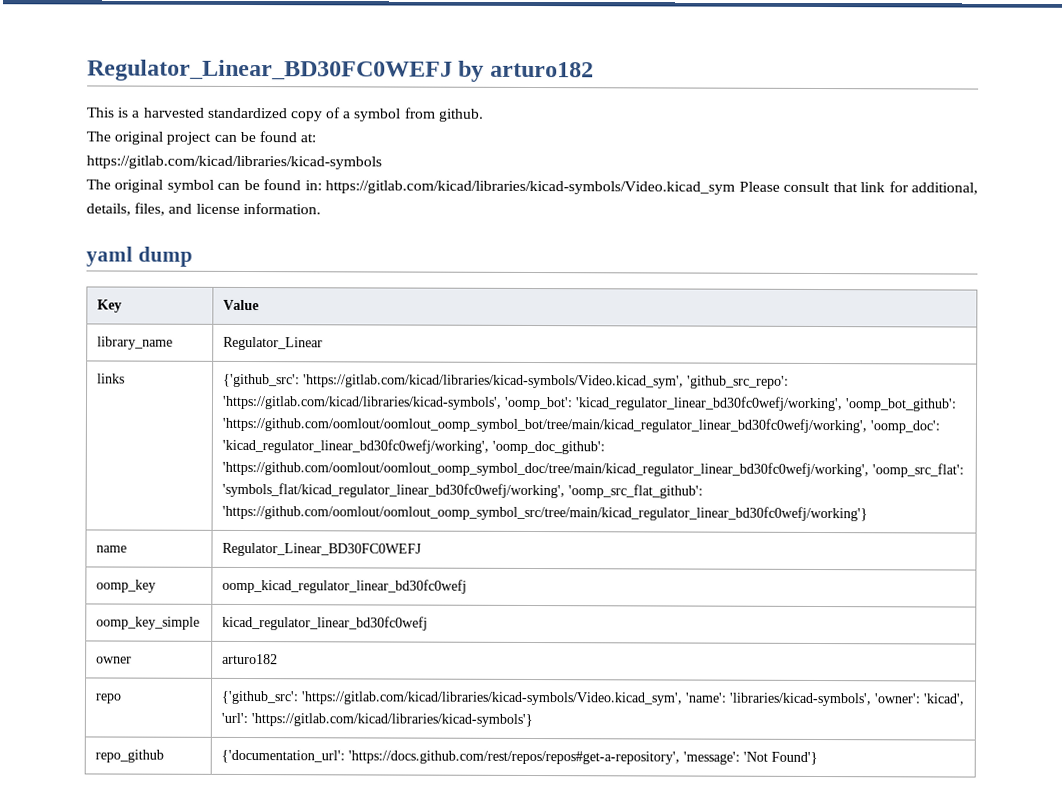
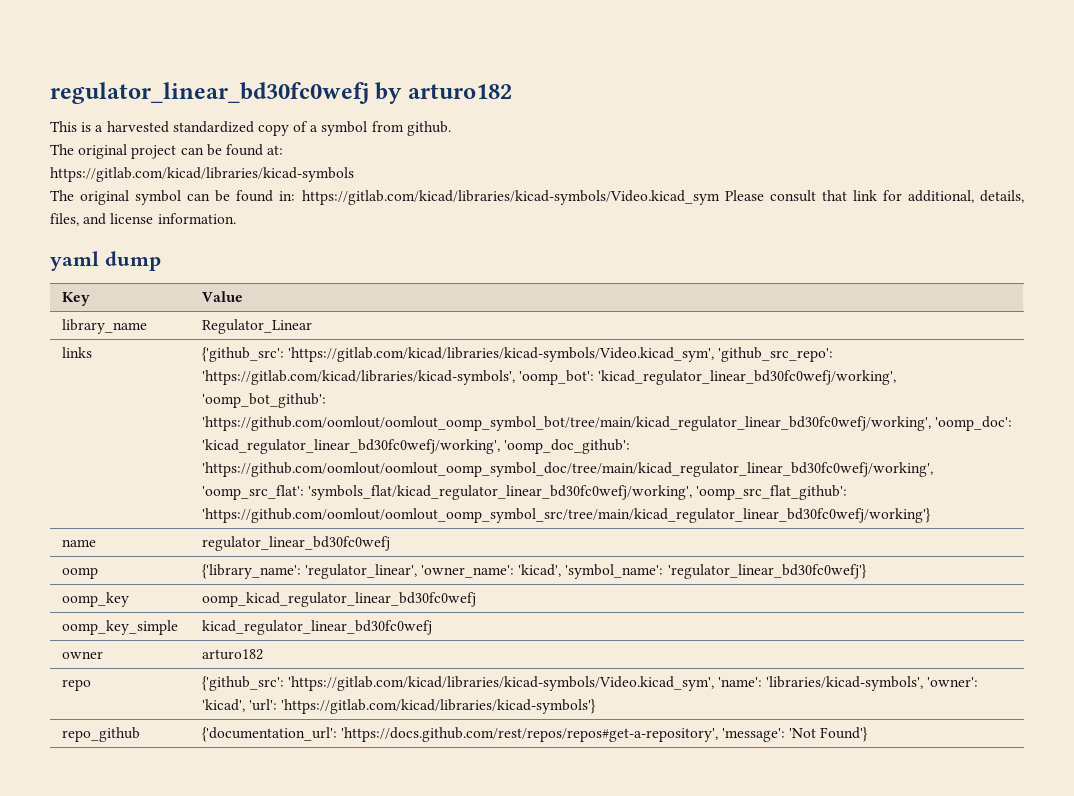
- Regulator_Linear_BD30FC0WEFJ by arturo182
+ regulator_linear_bd30fc0wefj by arturo182
- name | Regulator_Linear_BD30FC0WEFJ
+ name | regulator_linear_bd30fc0wefj
+ oomp | {'library_name': 'regulator_linear', 'owner_name': 'kicad', 'symbol_name': 'regulator_linear_bd30fc0wefj'}

